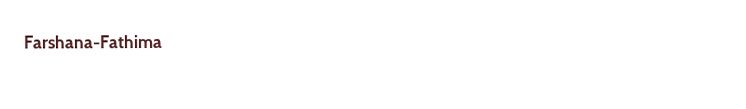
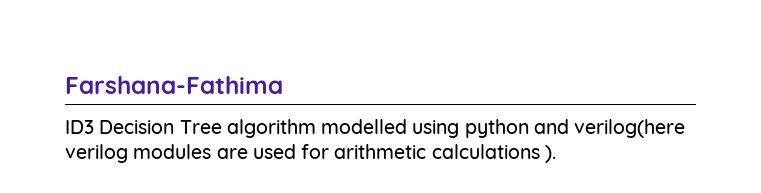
+ ID3 Decision Tree algorithm modelled using python and verilog(here verilog modules are used for arithmetic calculations ).

